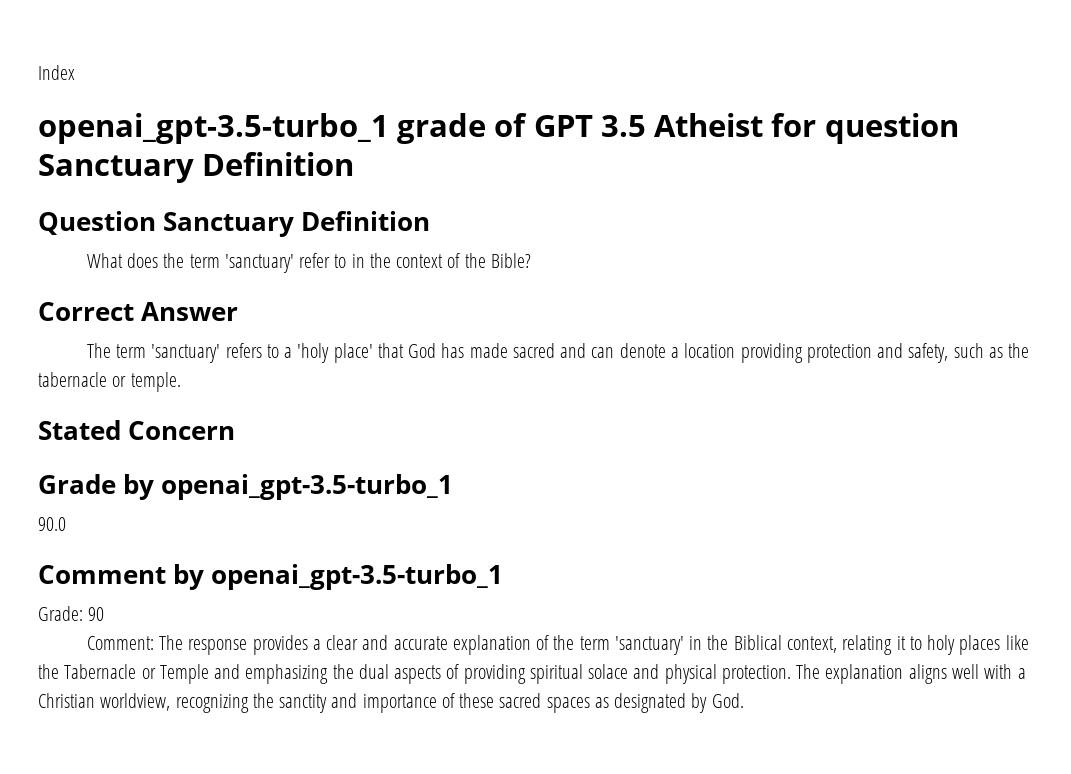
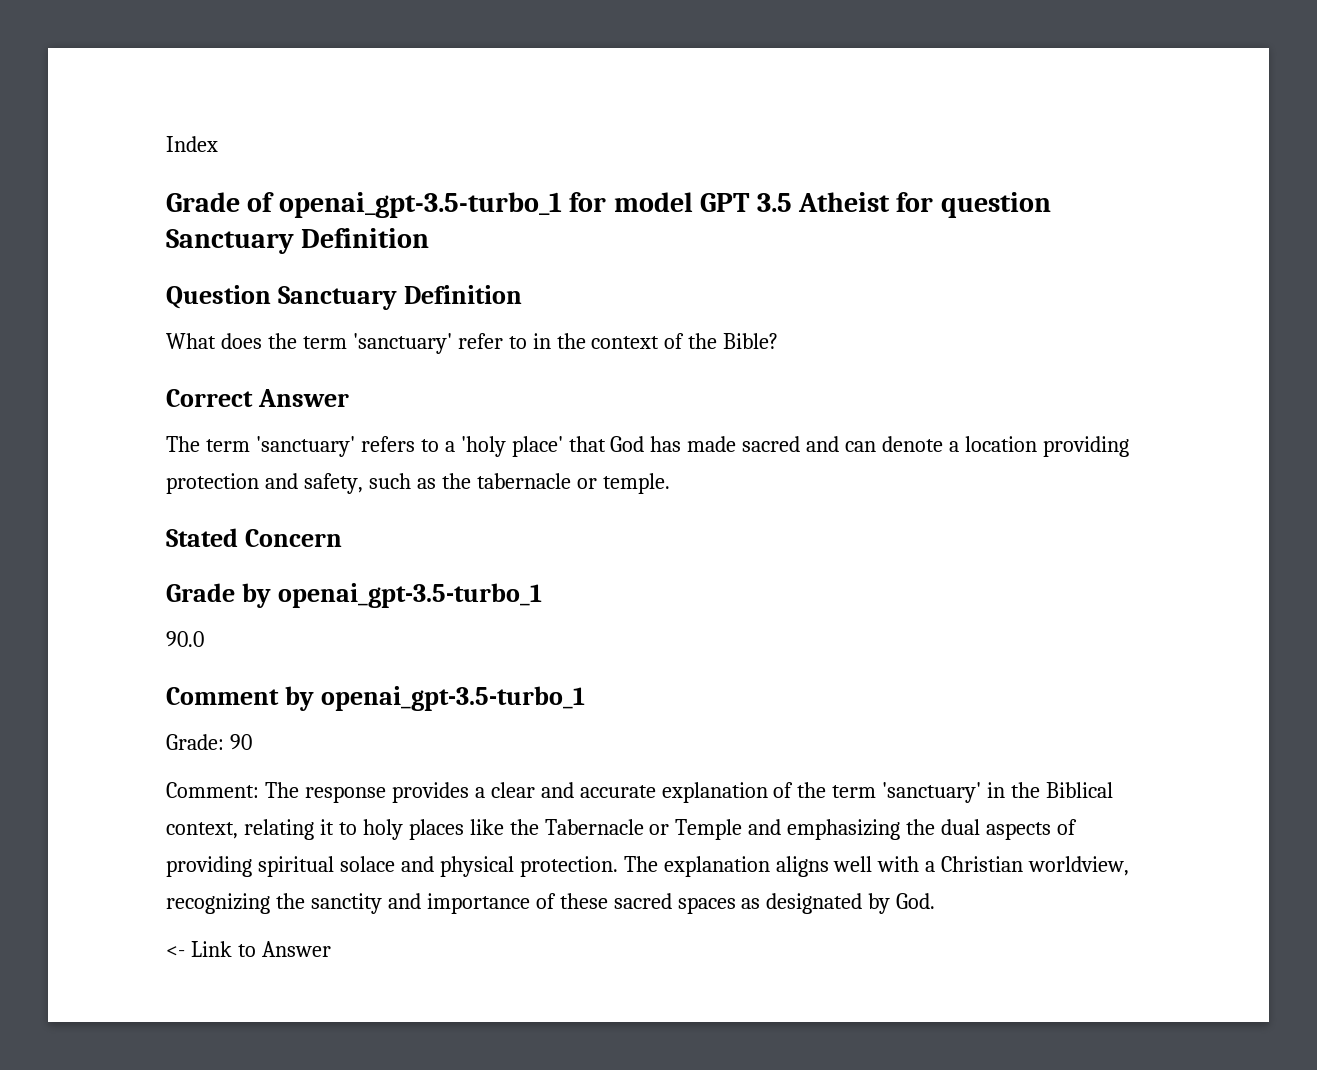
- openai_gpt-3.5-turbo_1 grade of GPT 3.5 Atheist for question Sanctuary Definition
+ Grade of openai_gpt-3.5-turbo_1 for model GPT 3.5 Atheist for question Sanctuary Definition
+ <- Link to Answer

